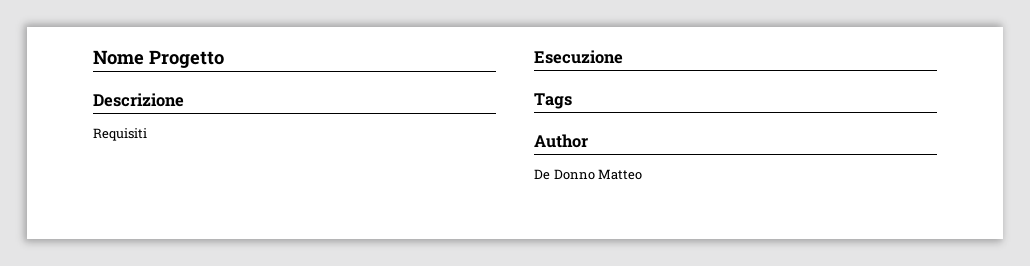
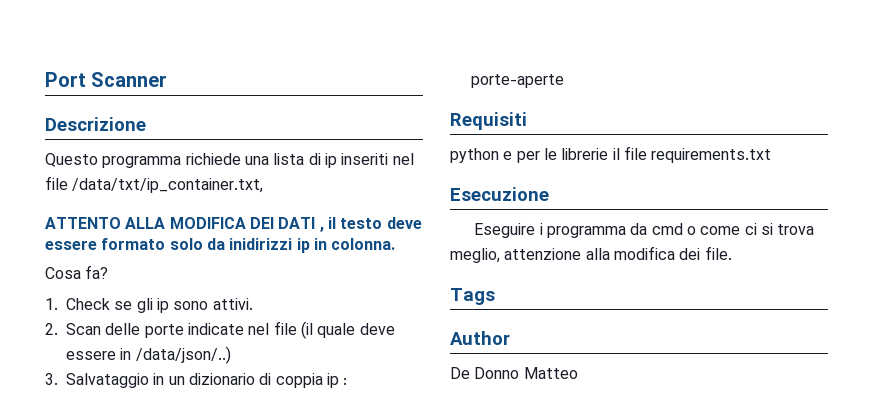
- Nome Progetto
+ Port Scanner
+ Questo programma richiede una lista di ip inseriti nel file /data/txt/ip_container.txt,
+ ATTENTO ALLA MODIFICA DEI DATI , il testo deve essere formato solo da inidirizzi ip in colonna.
+ Cosa fa?
+ 1. Check se gli ip sono attivi.
+ 2. Scan delle porte indicate nel file (il quale deve essere in /data/json/..)
+ 3. Salvataggio in un dizionario di coppia ip : porte-aperte
  Requisiti
+ python e per le librerie il file requirements.txt
  Esecuzione
+ Eseguire i programma da cmd o come ci si trova meglio, attenzione alla modifica dei file.

